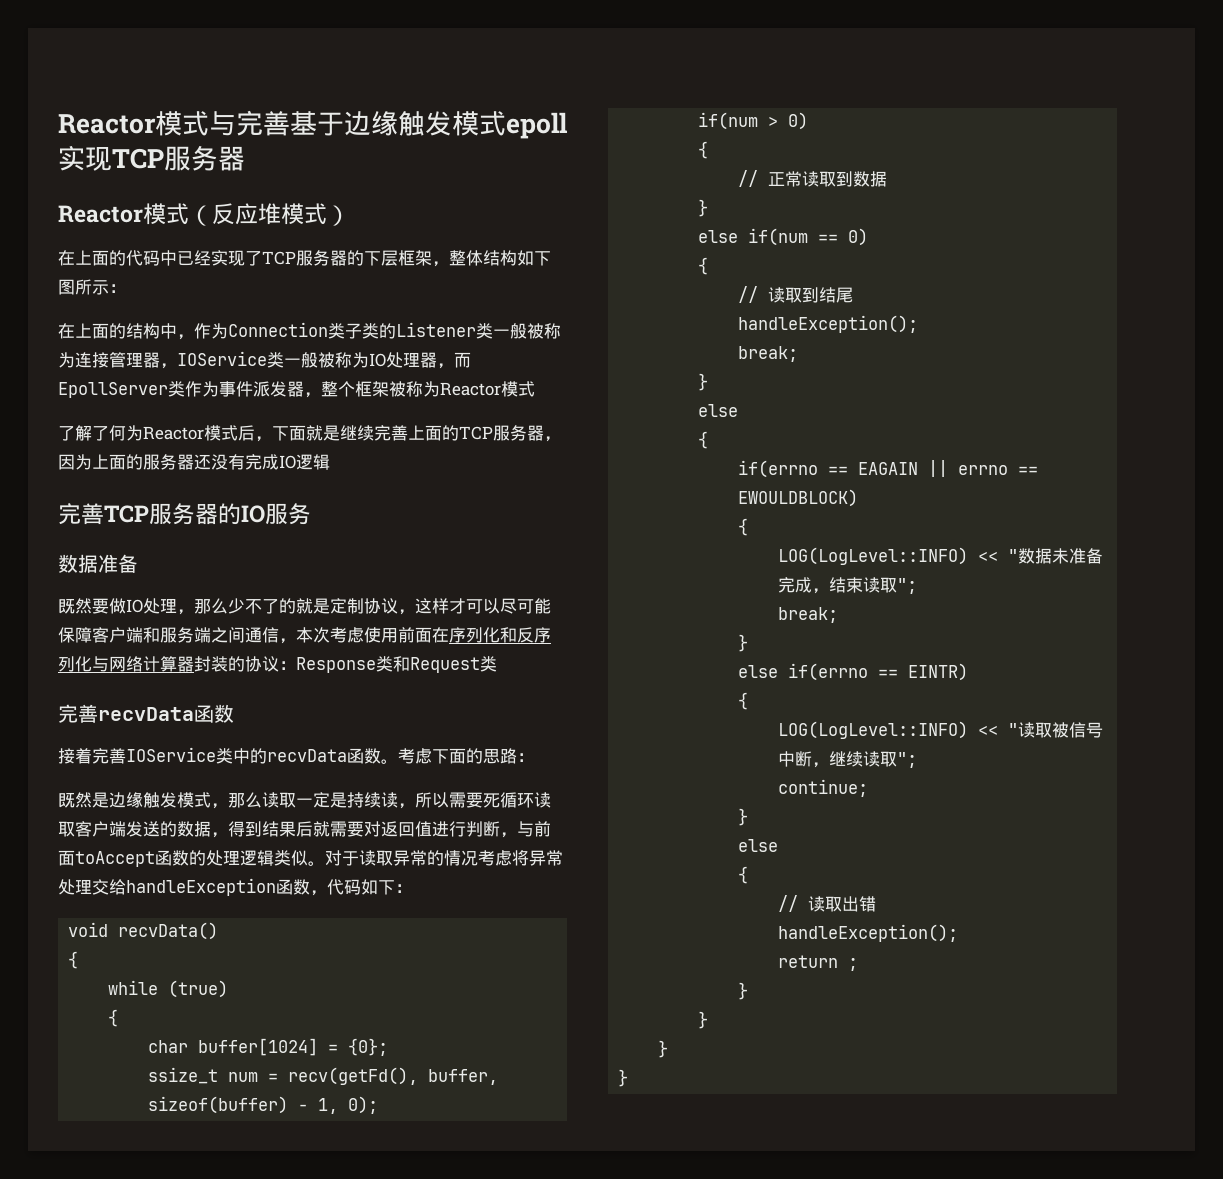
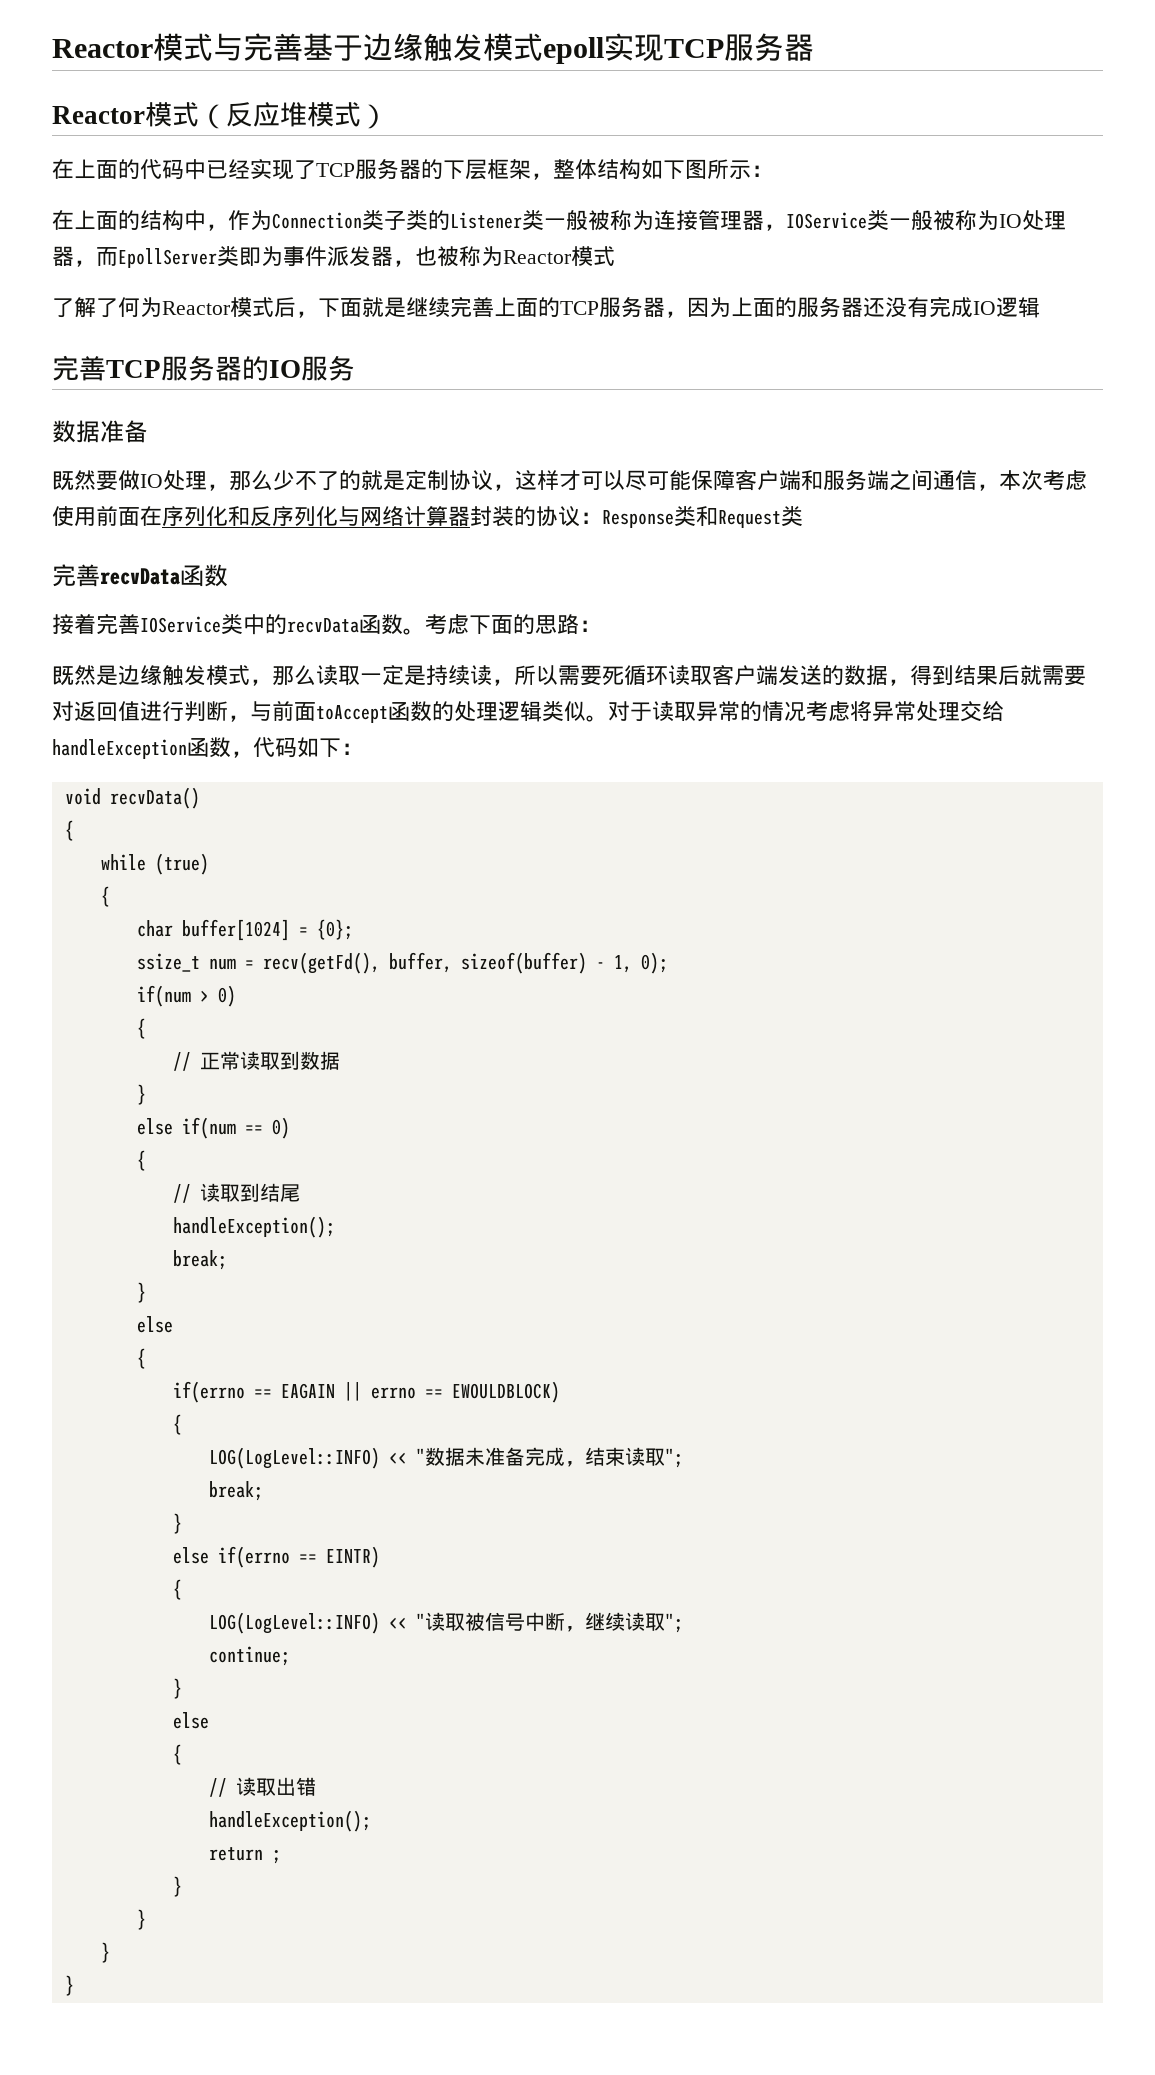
- 在上面的结构中，作为Connection类子类的Listener类一般被称为连接管理器，IOService类一般被称为IO处理器，而EpollServer类作为事件派发器，整个框架被称为Reactor模式
+ 在上面的结构中，作为Connection类子类的Listener类一般被称为连接管理器，IOService类一般被称为IO处理器，而EpollServer类即为事件派发器，也被称为Reactor模式

